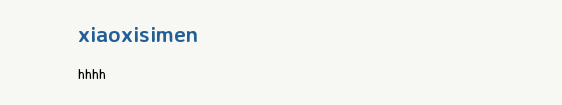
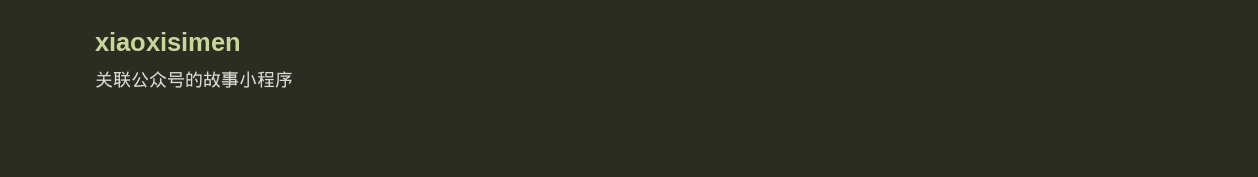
- hhhh
+ 关联公众号的故事小程序

